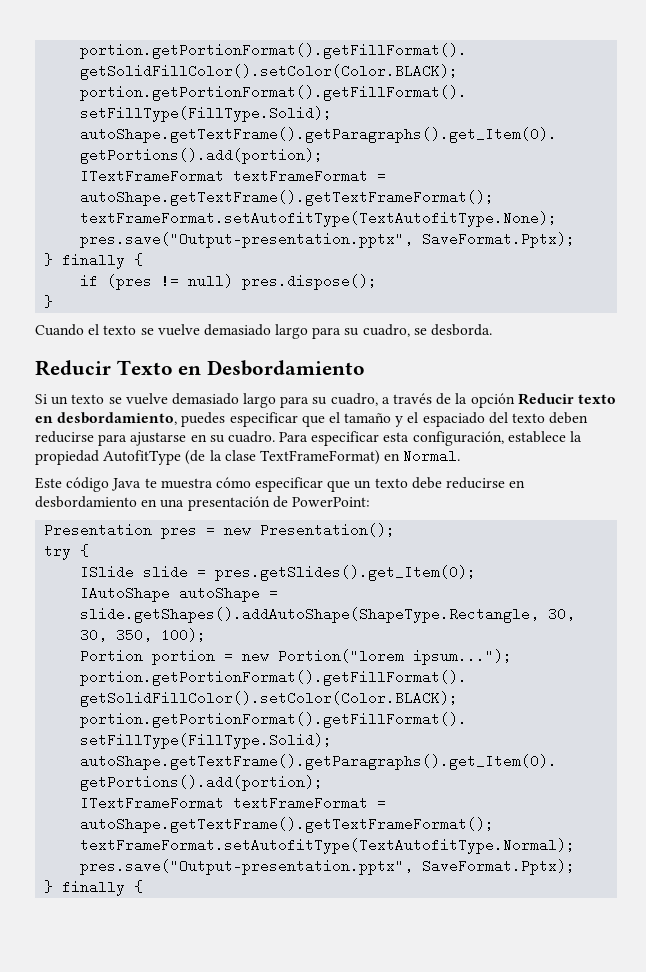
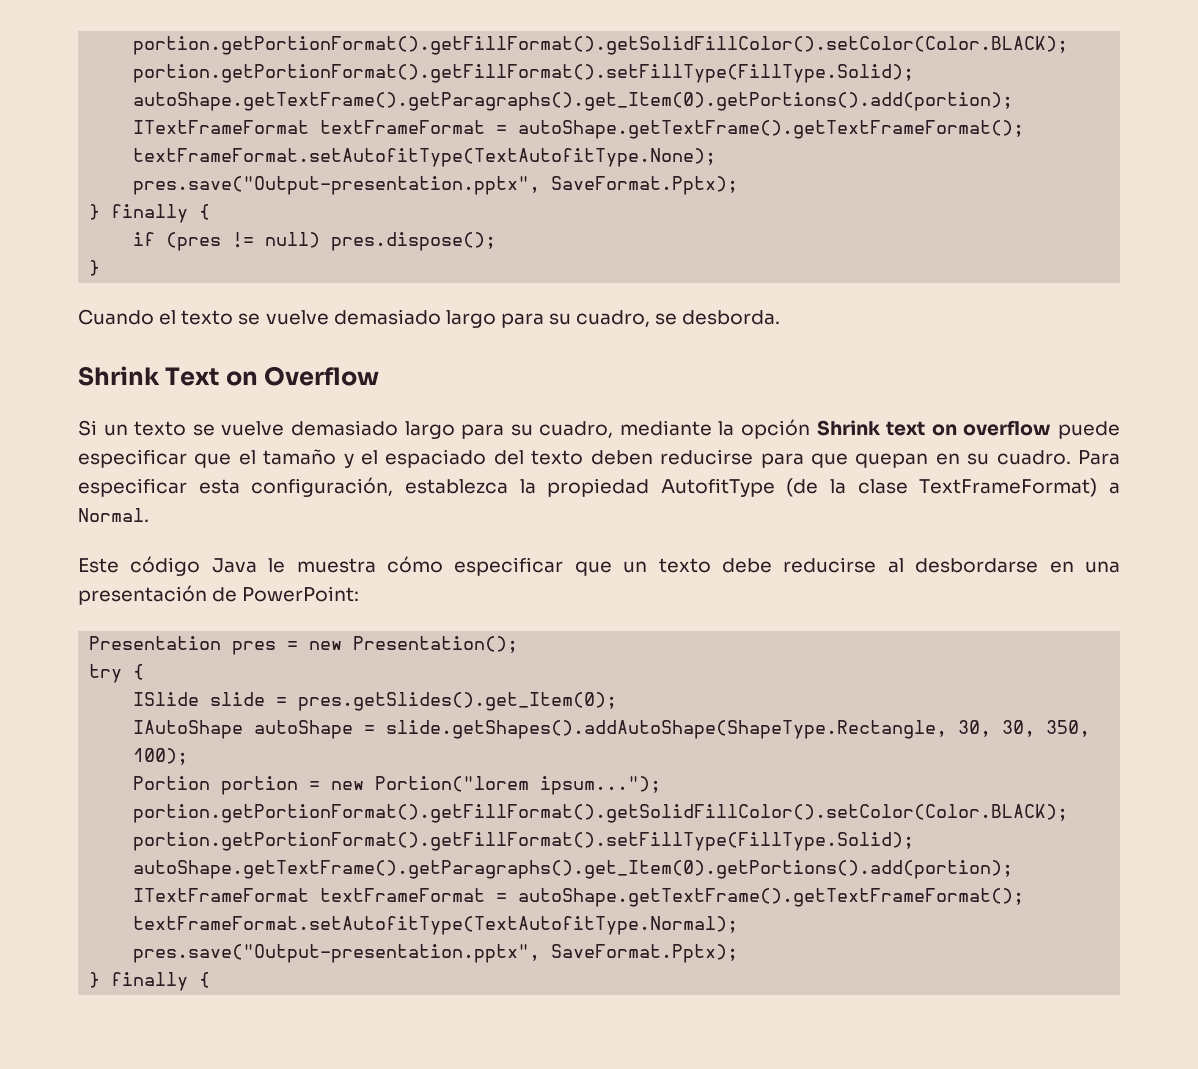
- Reducir Texto en Desbordamiento
+ Shrink Text on Overflow
- Si un texto se vuelve demasiado largo para su cuadro, a través de la opción Reducir texto en desbordamiento, puedes especificar que el tamaño y el espaciado del texto deben reducirse para ajustarse en su cuadro.
+ Si un texto se vuelve demasiado largo para su cuadro, mediante la opción Shrink text on overflow puede especificar que el tamaño y el espaciado del texto deben reducirse para que quepan en su cuadro.
- Para especificar esta configuración, establece la propiedad AutofitType (de la clase TextFrameFormat) en Normal.
+ Para especificar esta configuración, establezca la propiedad AutofitType (de la clase TextFrameFormat) a Normal.
- Este código Java te muestra cómo especificar que un texto debe reducirse en desbordamiento en una presentación de PowerPoint:
+ Este código Java le muestra cómo especificar que un texto debe reducirse al desbordarse en una presentación de PowerPoint:

